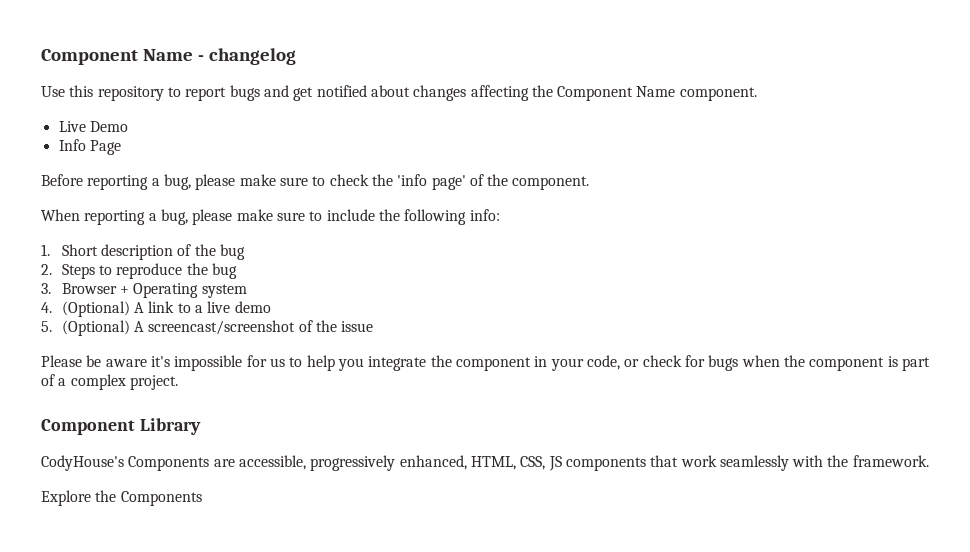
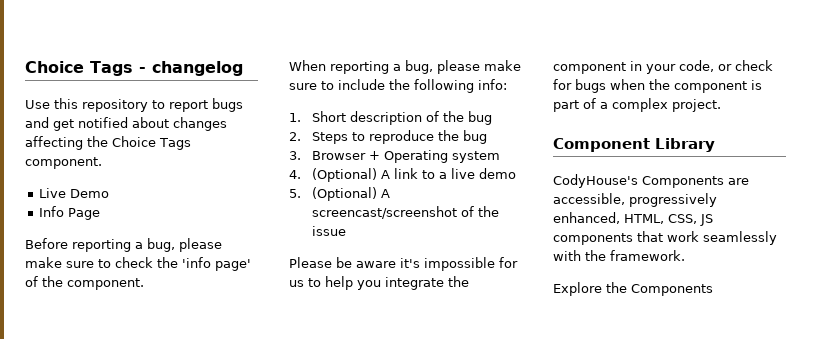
- Component Name - changelog
+ Choice Tags - changelog
- Use this repository to report bugs and get notified about changes affecting the Component Name component.
+ Use this repository to report bugs and get notified about changes affecting the Choice Tags component.

